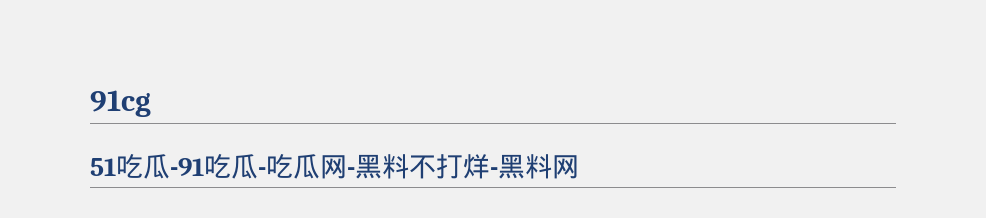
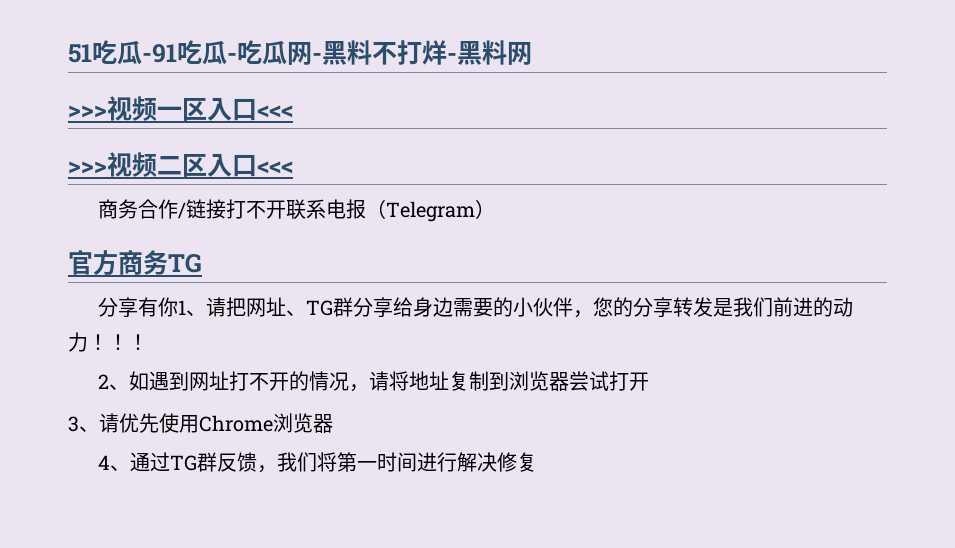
- 91cg
+ >>>视频一区入口<<<
+ >>>视频二区入口<<<
+ 商务合作/链接打不开联系电报（Telegram）
+ 官方商务TG
+ 分享有你1、请把网址、TG群分享给身边需要的小伙伴，您的分享转发是我们前进的动力！！！
+ 2、如遇到网址打不开的情况，请将地址复制到浏览器尝试打开
+ 3、请优先使用Chrome浏览器
+ 4、通过TG群反馈，我们将第一时间进行解决修复

